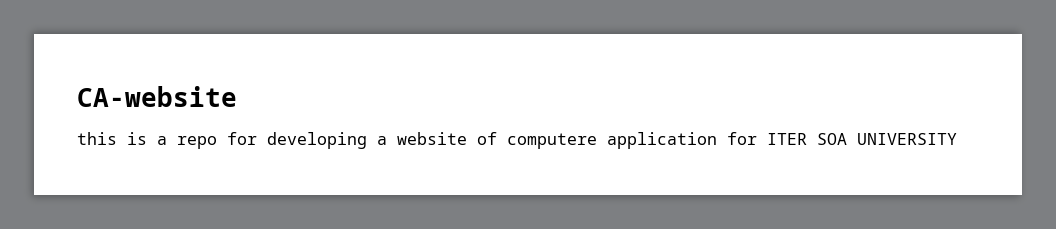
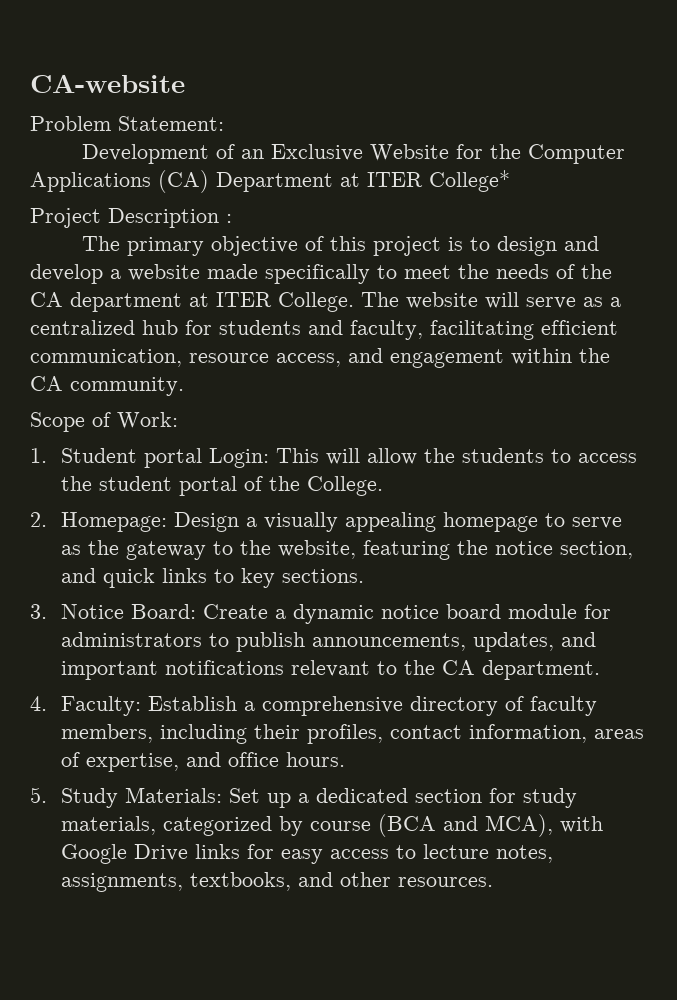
- this is a repo for developing a website of computere application for ITER SOA UNIVERSITY
+ Problem Statement:
+ Development of an Exclusive Website for the Computer Applications (CA) Department at ITER College*
+ Project Description :
+ The primary objective of this project is to design and develop a website made specifically to meet the needs of the CA department at ITER College. The website will serve as a centralized hub for students and faculty, facilitating efficient communication, resource access, and engagement within the CA community.
+ Scope of Work:
+ 1. Student portal Login: This will allow the students to access the student portal of the College.
+ 2. Homepage: Design a visually appealing homepage to serve as the gateway to the website, featuring the notice section, and quick links to key sections.
+ 3. Notice Board: Create a dynamic notice board module for administrators to publish announcements, updates, and important notifications relevant to the CA department.
+ 4. Faculty: Establish a comprehensive directory of faculty members, including their profiles, contact information, areas of expertise, and office hours.
+ 5. Study Materials: Set up a dedicated section for study materials, categorized by course (BCA and MCA), with Google Drive links for easy access to lecture notes, assignments, textbooks, and other resources.

